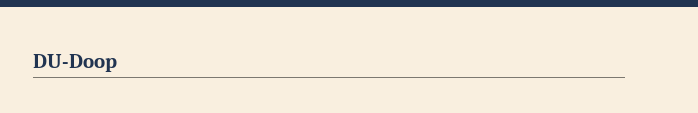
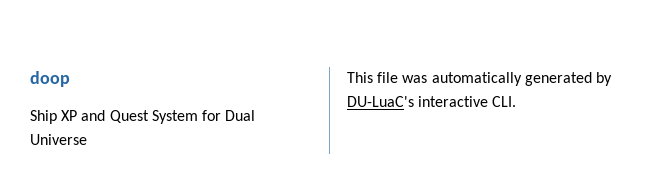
- DU-Doop
+ doop
+ Ship XP and Quest System for Dual Universe
+ This file was automatically generated by DU-LuaC's interactive CLI.

